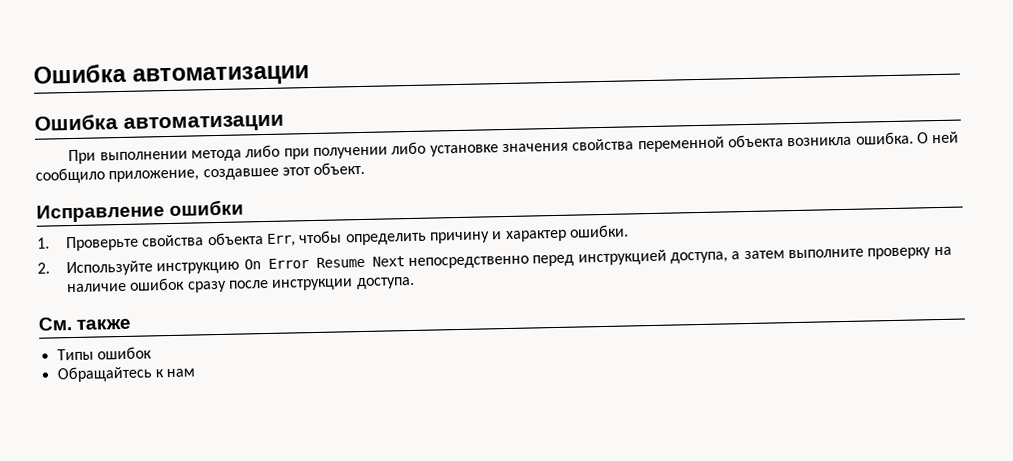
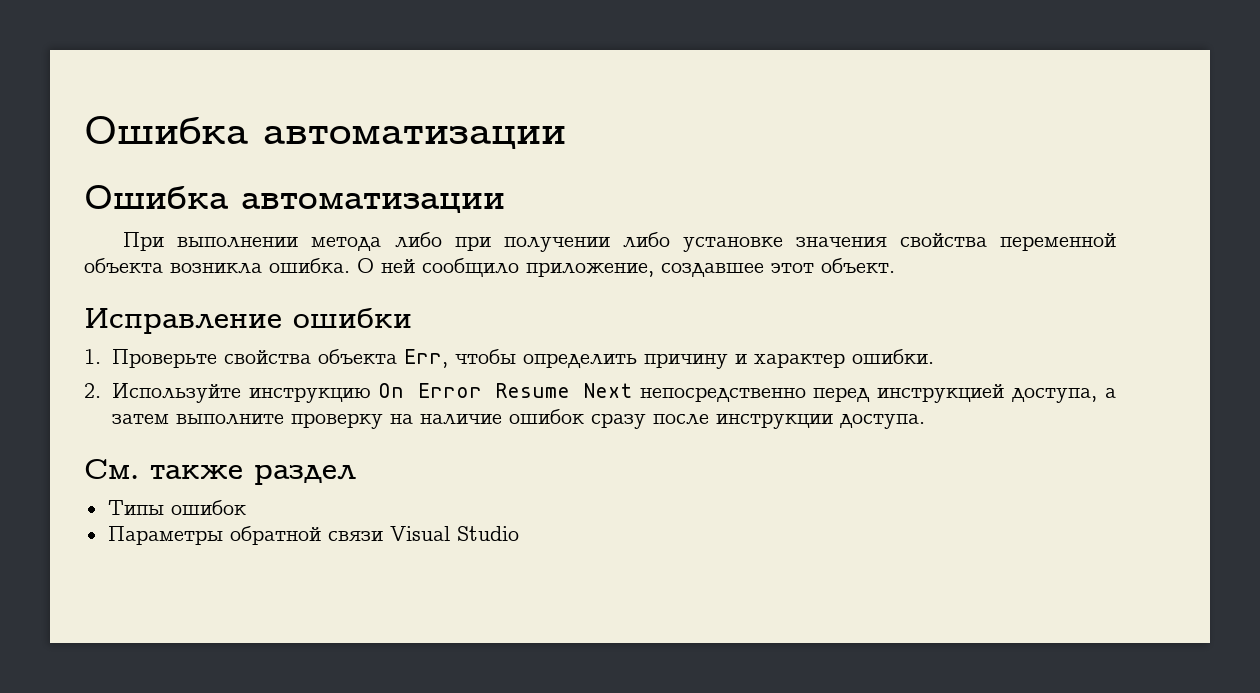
- См. также
+ См. также раздел
- Обращайтесь к нам
+ Параметры обратной связи Visual Studio

